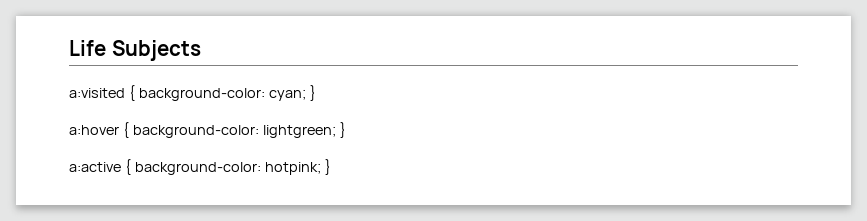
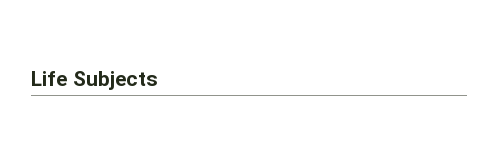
- a:visited { background-color: cyan; }
- a:hover { background-color: lightgreen; }
- a:active { background-color: hotpink; }

